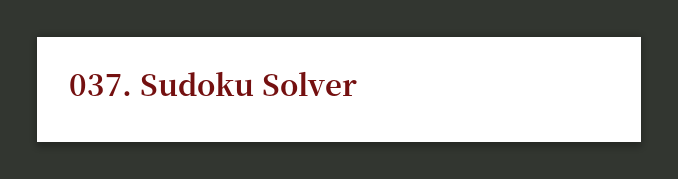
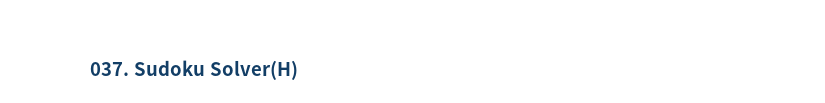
- 037. Sudoku Solver
+ 037. Sudoku Solver(H)

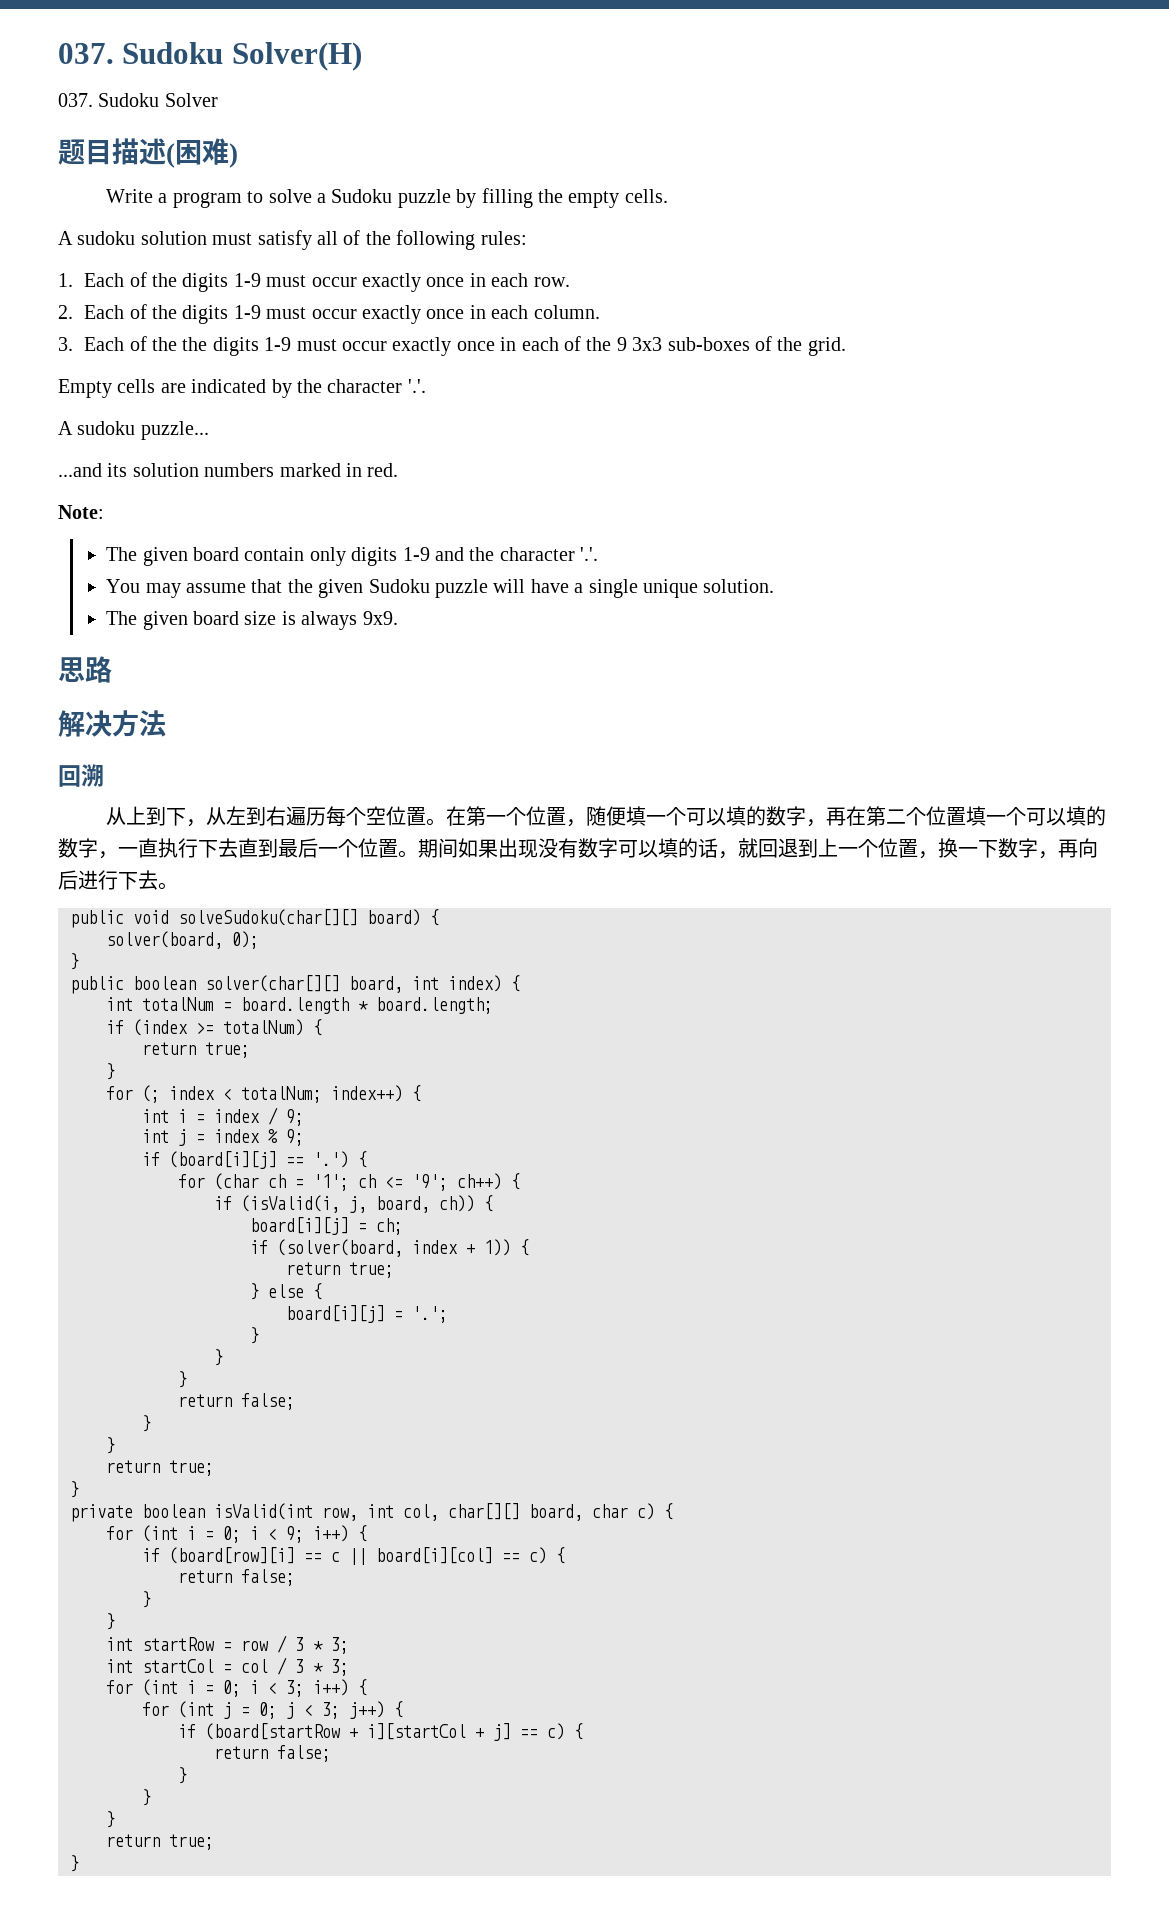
+ 037. Sudoku Solver
+ 题目描述(困难)
+ Write a program to solve a Sudoku puzzle by filling the empty cells.
+ A sudoku solution must satisfy all of the following rules:
+ 1. Each of the digits 1-9 must occur exactly once in each row.
+ 2. Each of the digits 1-9 must occur exactly once in each column.
+ 3. Each of the the digits 1-9 must occur exactly once in each of the 9 3x3 sub-boxes of the grid.
+ Empty cells are indicated by the character '.'.
+ A sudoku puzzle...
+ ...and its solution numbers marked in red.
+ Note:
+ The given board contain only digits 1-9 and the character '.'.
+ You may assume that the given Sudoku puzzle will have a single unique solution.
+ The given board size is always 9x9.
+ 思路
+ 解决方法
+ 回溯
+ 从上到下，从左到右遍历每个空位置。在第一个位置，随便填一个可以填的数字，再在第二个位置填一个可以填的数字，一直执行下去直到最后一个位置。期间如果出现没有数字可以填的话，就回退到上一个位置，换一下数字，再向后进行下去。
+ public void solveSudoku(char[][] board) {
+ solver(board, 0);
+ }
+ public boolean solver(char[][] board, int index) {
+ int totalNum = board.length * board.length;
+ if (index >= totalNum) {
+ return true;
+ }
+ for (; index < totalNum; index++) {
+ int i = index / 9;
+ int j = index % 9;
+ if (board[i][j] == '.') {
+ for (char ch = '1'; ch <= '9'; ch++) {
+ if (isValid(i, j, board, ch)) {
+ board[i][j] = ch;
+ if (solver(board, index + 1)) {
+ return true;
+ } else {
+ board[i][j] = '.';
+ }
+ }
+ }
+ return false;
+ }
+ }
+ return true;
+ }
+ private boolean isValid(int row, int col, char[][] board, char c) {
+ for (int i = 0; i < 9; i++) {
+ if (board[row][i] == c || board[i][col] == c) {
+ return false;
+ }
+ }
+ int startRow = row / 3 * 3;
+ int startCol = col / 3 * 3;
+ for (int i = 0; i < 3; i++) {
+ for (int j = 0; j < 3; j++) {
+ if (board[startRow + i][startCol + j] == c) {
+ return false;
+ }
+ }
+ }
+ return true;
+ }

